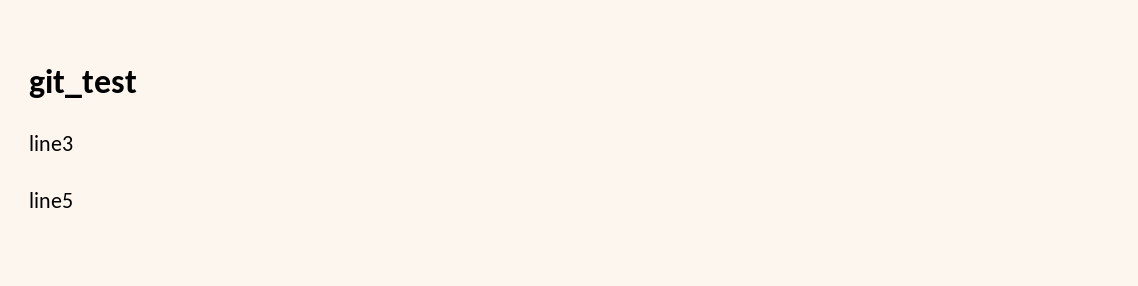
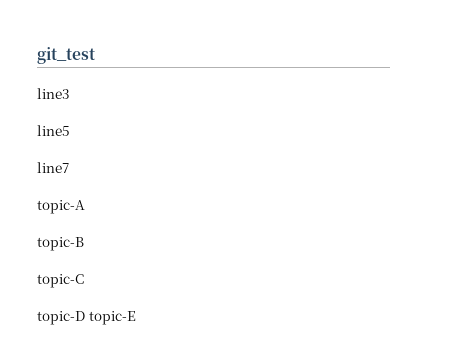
+ line7
+ topic-A
+ topic-B
+ topic-C
+ topic-D topic-E

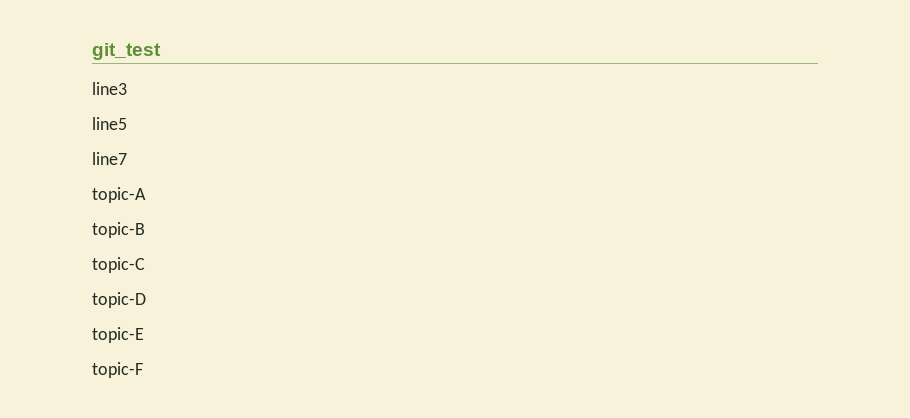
- topic-D topic-E
+ topic-D
+ topic-E
+ topic-F

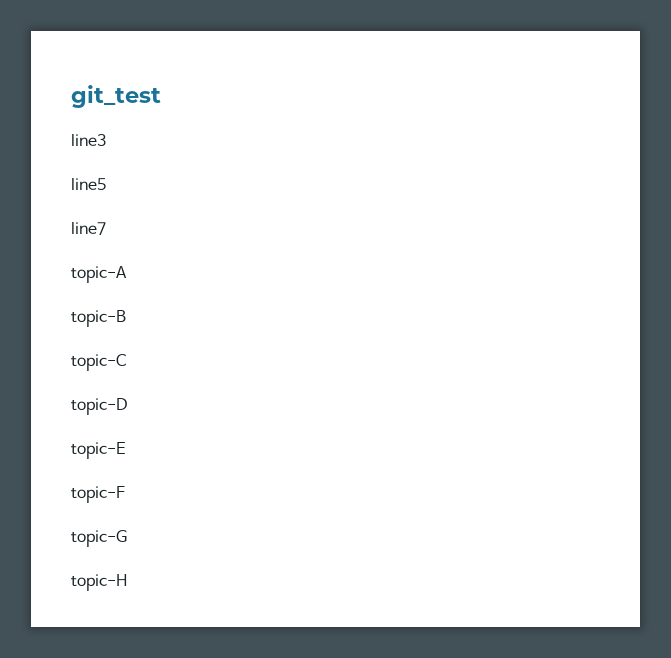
+ topic-G
+ topic-H

